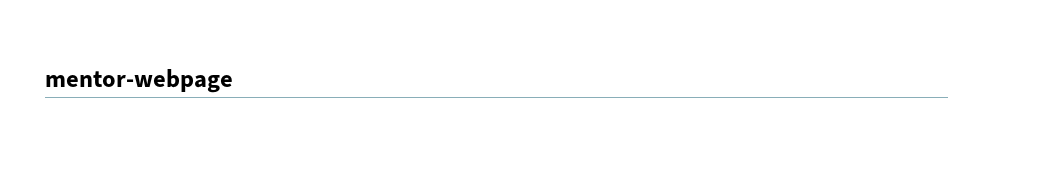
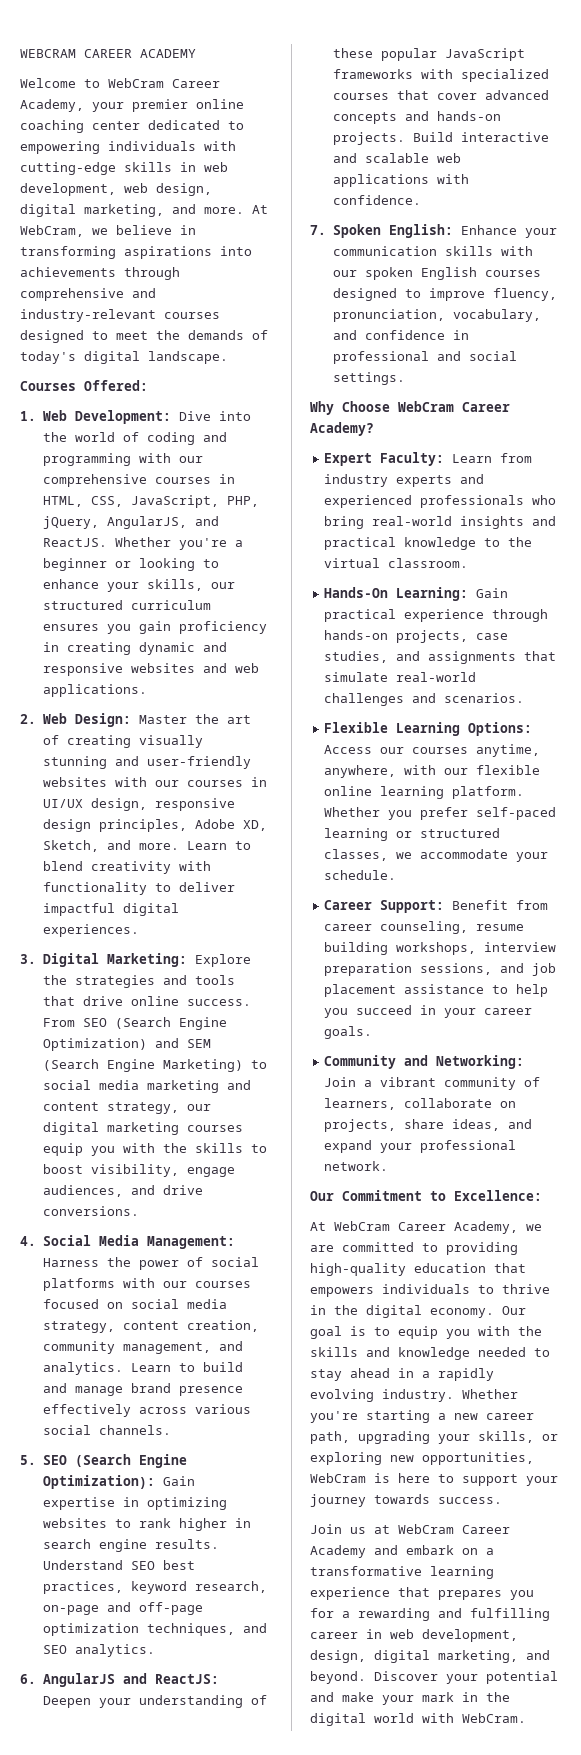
- mentor-webpage
+ WEBCRAM CAREER ACADEMY
+ Welcome to WebCram Career Academy, your premier online coaching center dedicated to empowering individuals with cutting-edge skills in web development, web design, digital marketing, and more. At WebCram, we believe in transforming aspirations into achievements through comprehensive and industry-relevant courses designed to meet the demands of today's digital landscape.
+ Courses Offered:
+ 1. Web Development: Dive into the world of coding and programming with our comprehensive courses in HTML, CSS, JavaScript, PHP, jQuery, AngularJS, and ReactJS. Whether you're a beginner or looking to enhance your skills, our structured curriculum ensures you gain proficiency in creating dynamic and responsive websites and web applications.
+ 2. Web Design: Master the art of creating visually stunning and user-friendly websites with our courses in UI/UX design, responsive design principles, Adobe XD, Sketch, and more. Learn to blend creativity with functionality to deliver impactful digital experiences.
+ 3. Digital Marketing: Explore the strategies and tools that drive online success. From SEO (Search Engine Optimization) and SEM (Search Engine Marketing) to social media marketing and content strategy, our digital marketing courses equip you with the skills to boost visibility, engage audiences, and drive conversions.
+ 4. Social Media Management: Harness the power of social platforms with our courses focused on social media strategy, content creation, community management, and analytics. Learn to build and manage brand presence effectively across various social channels.
+ 5. SEO (Search Engine Optimization): Gain expertise in optimizing websites to rank higher in search engine results. Understand SEO best practices, keyword research, on-page and off-page optimization techniques, and SEO analytics.
+ 6. AngularJS and ReactJS: Deepen your understanding of these popular JavaScript frameworks with specialized courses that cover advanced concepts and hands-on projects. Build interactive and scalable web applications with confidence.
+ 7. Spoken English: Enhance your communication skills with our spoken English courses designed to improve fluency, pronunciation, vocabulary, and confidence in professional and social settings.
+ Why Choose WebCram Career Academy?
+ Expert Faculty: Learn from industry experts and experienced professionals who bring real-world insights and practical knowledge to the virtual classroom.
+ Hands-On Learning: Gain practical experience through hands-on projects, case studies, and assignments that simulate real-world challenges and scenarios.
+ Flexible Learning Options: Access our courses anytime, anywhere, with our flexible online learning platform. Whether you prefer self-paced learning or structured classes, we accommodate your schedule.
+ Career Support: Benefit from career counseling, resume building workshops, interview preparation sessions, and job placement assistance to help you succeed in your career goals.
+ Community and Networking: Join a vibrant community of learners, collaborate on projects, share ideas, and expand your professional network.
+ Our Commitment to Excellence:
+ At WebCram Career Academy, we are committed to providing high-quality education that empowers individuals to thrive in the digital economy. Our goal is to equip you with the skills and knowledge needed to stay ahead in a rapidly evolving industry. Whether you're starting a new career path, upgrading your skills, or exploring new opportunities, WebCram is here to support your journey towards success.
+ Join us at WebCram Career Academy and embark on a transformative learning experience that prepares you for a rewarding and fulfilling career in web development, design, digital marketing, and beyond. Discover your potential and make your mark in the digital world with WebCram.

